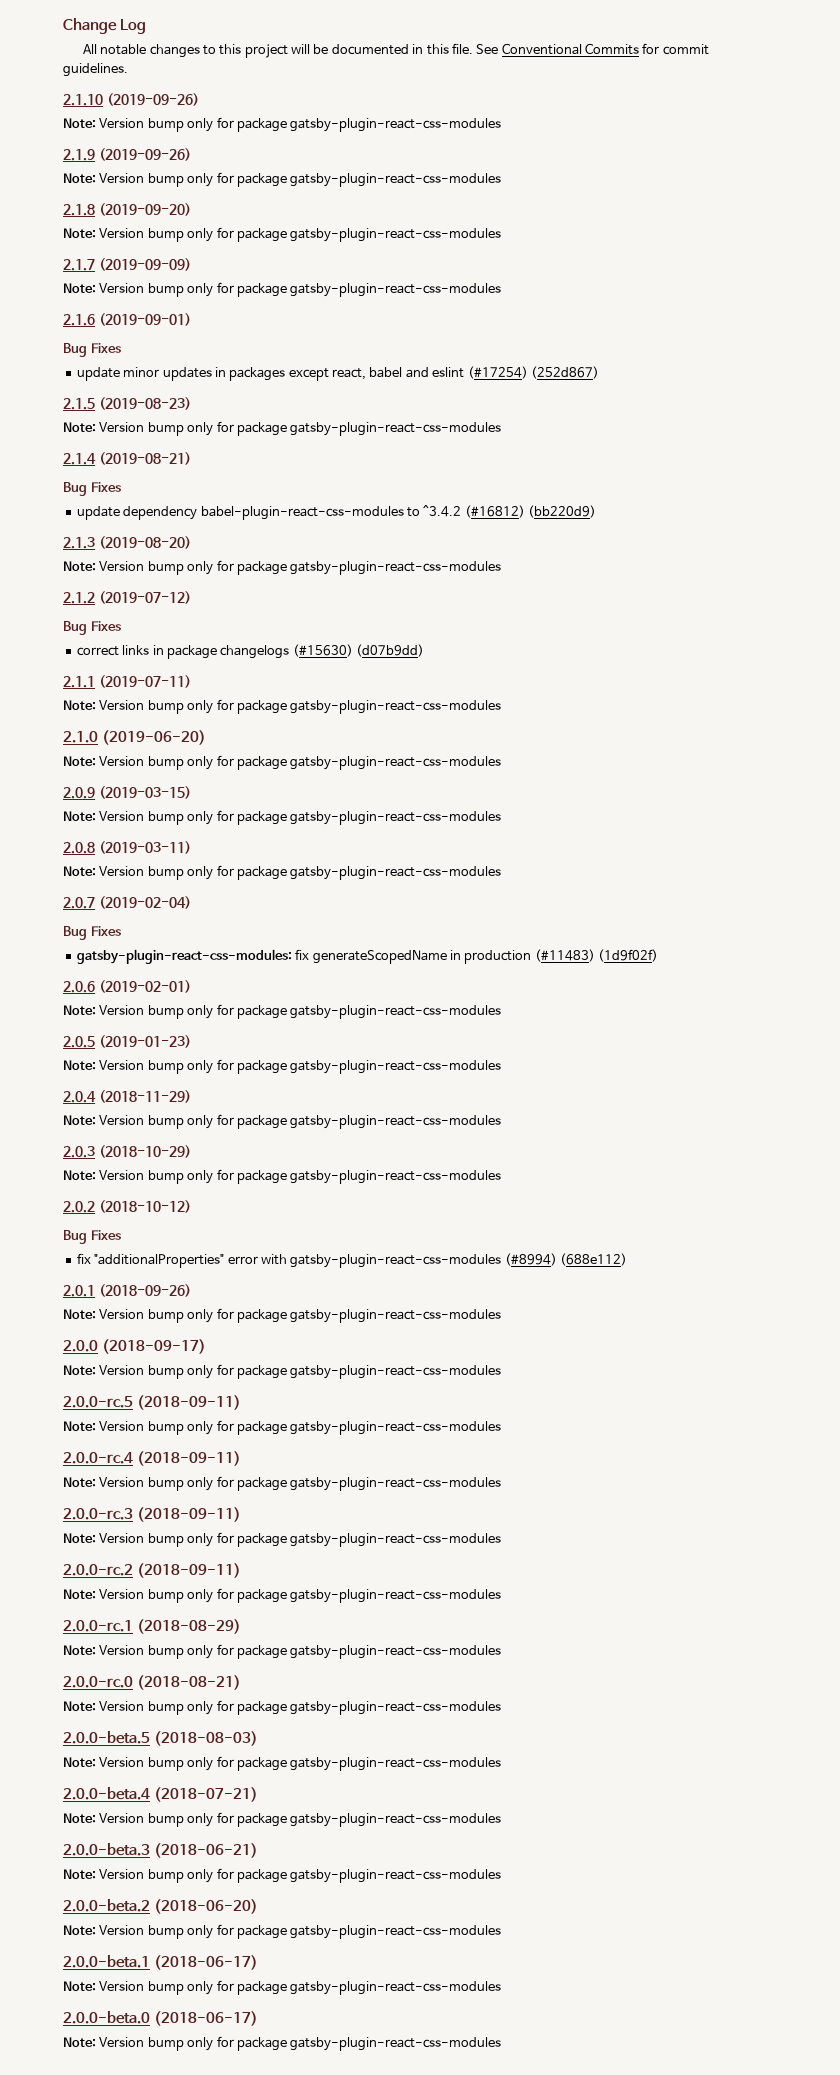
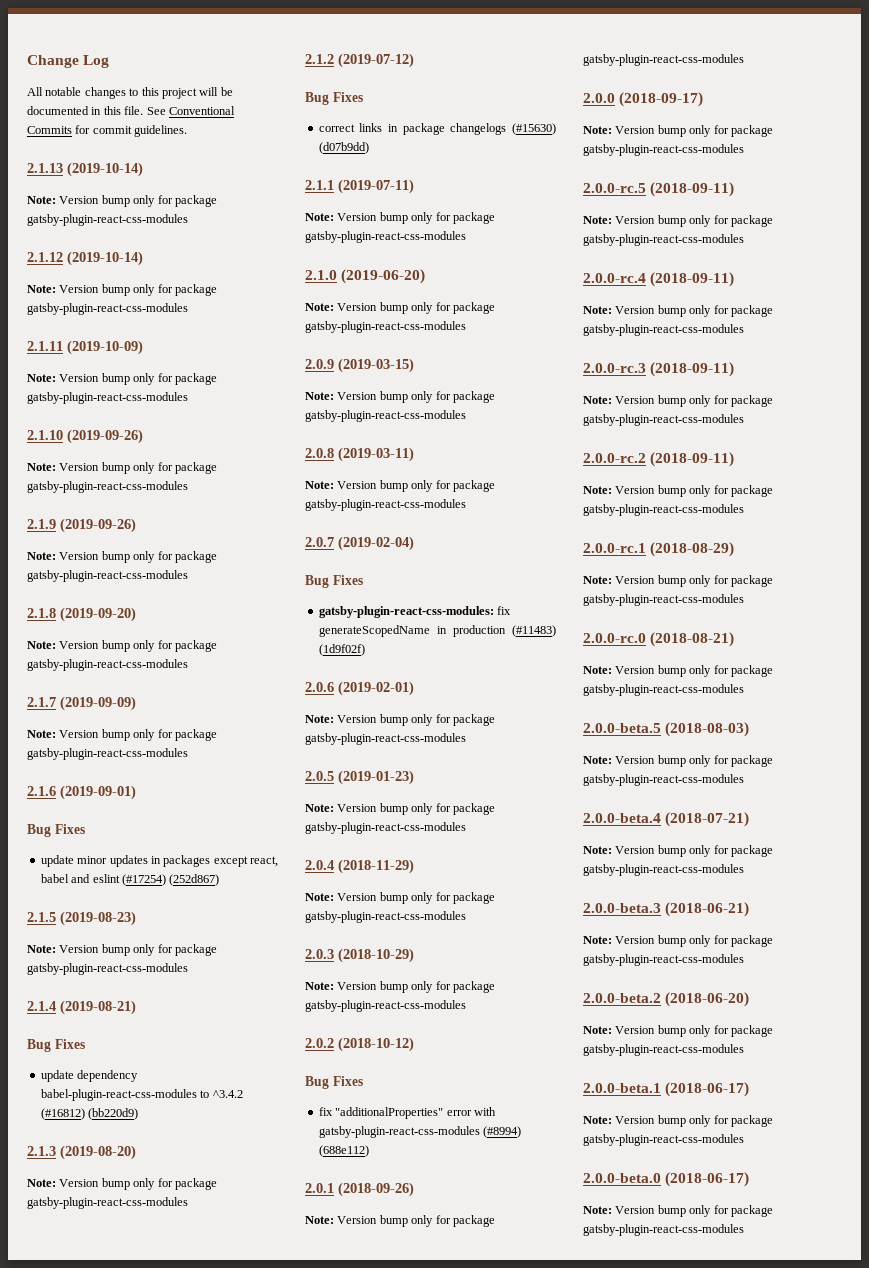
+ 2.1.13 (2019-10-14)
+ Note: Version bump only for package gatsby-plugin-react-css-modules
+ 2.1.12 (2019-10-14)
+ Note: Version bump only for package gatsby-plugin-react-css-modules
+ 2.1.11 (2019-10-09)
+ Note: Version bump only for package gatsby-plugin-react-css-modules

